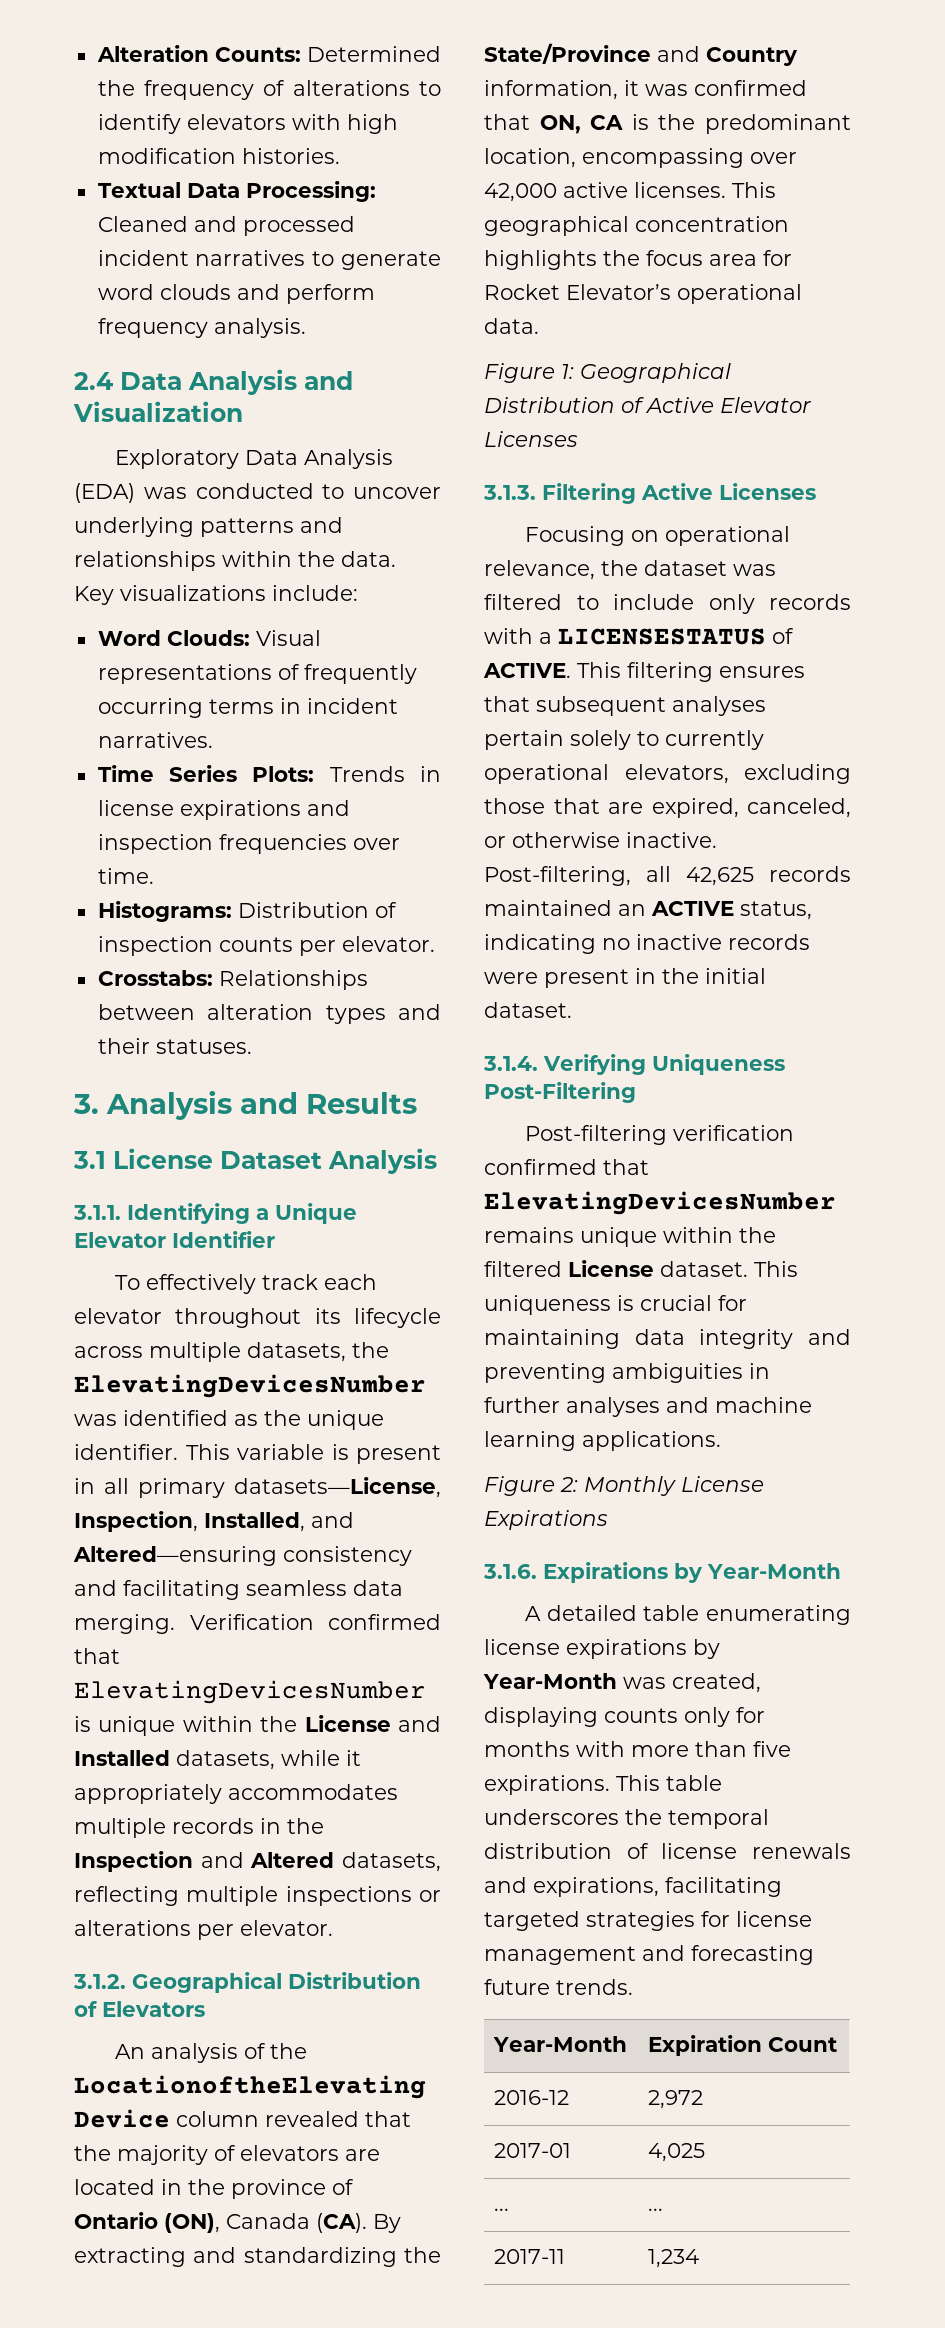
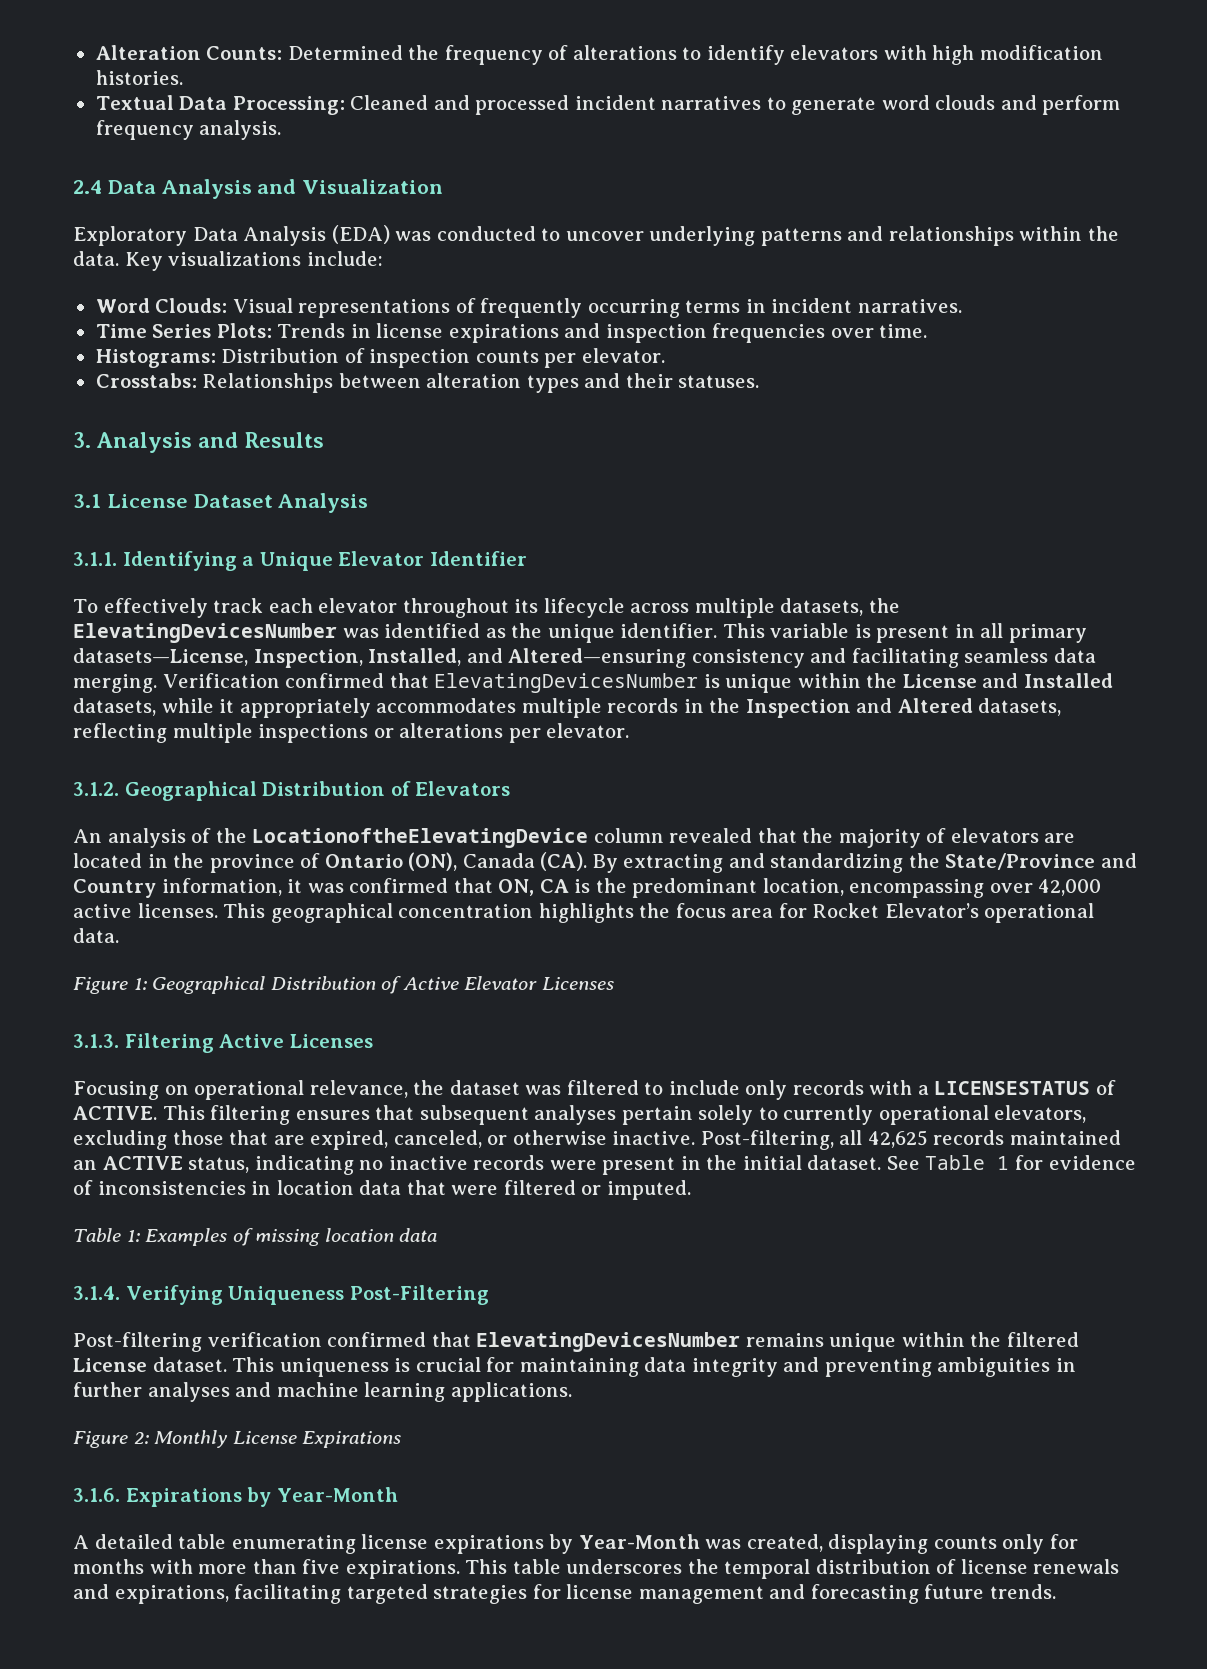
+ See Table 1 for evidence of inconsistencies in location data that were filtered or imputed.
+ Table 1: Examples of missing location data
- Year-Month | Expiration Count
- 2016-12 | 2,972
- 2017-01 | 4,025
- ... | ...
- 2017-11 | 1,234

